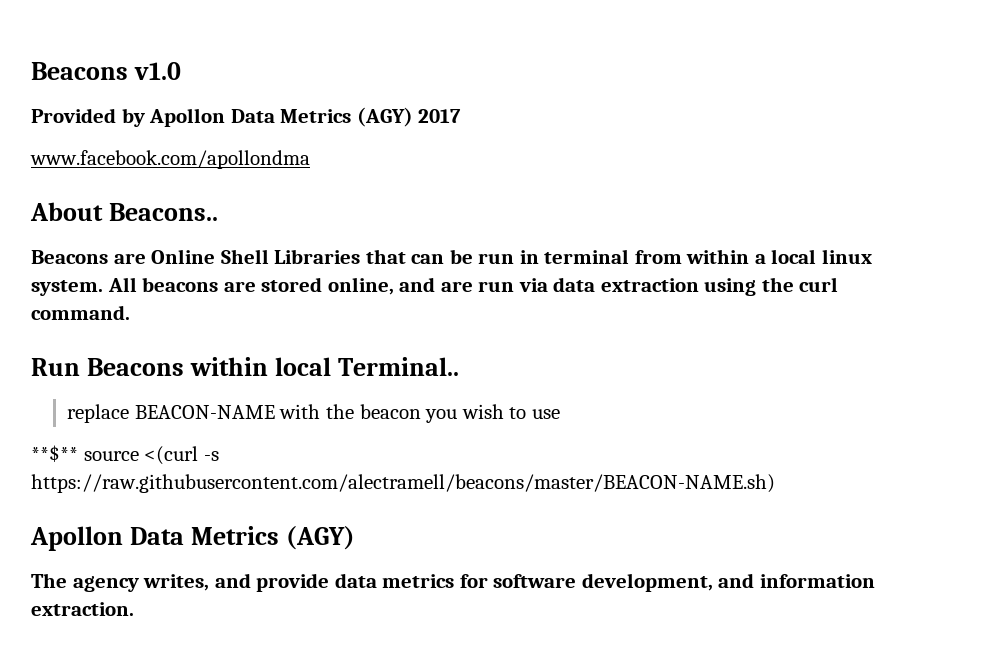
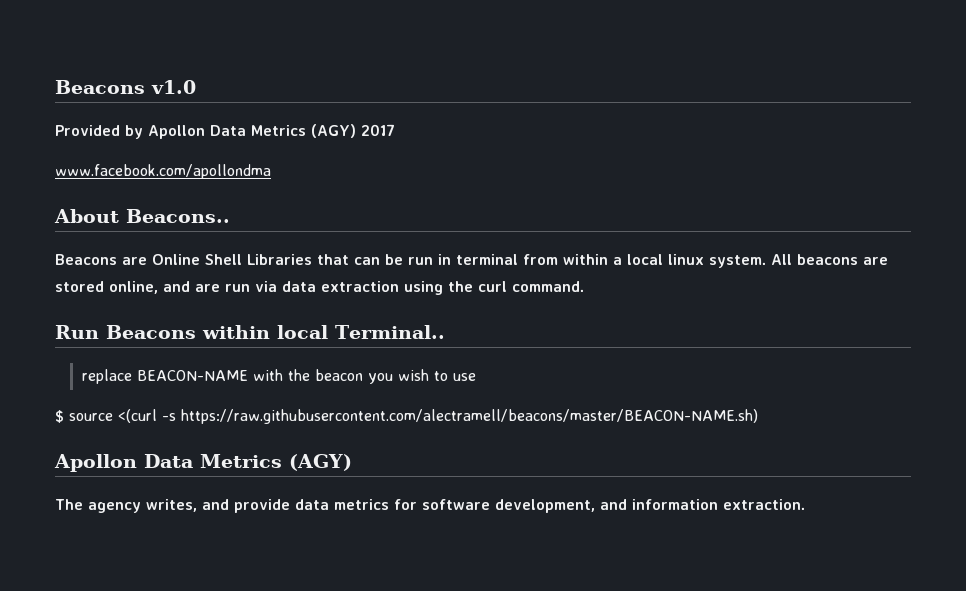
- **$** source <(curl -s https://raw.githubusercontent.com/alectramell/beacons/master/BEACON-NAME.sh)
+ $ source <(curl -s https://raw.githubusercontent.com/alectramell/beacons/master/BEACON-NAME.sh)

